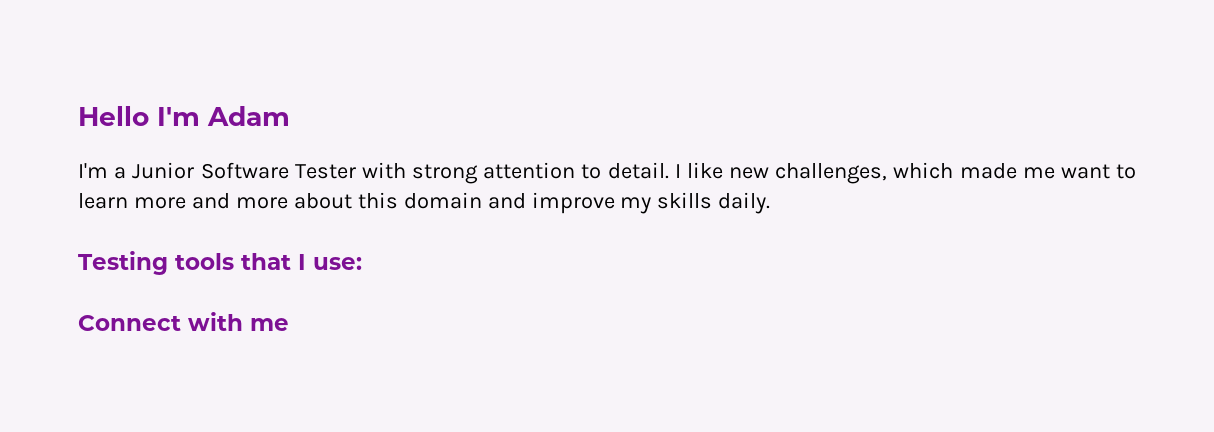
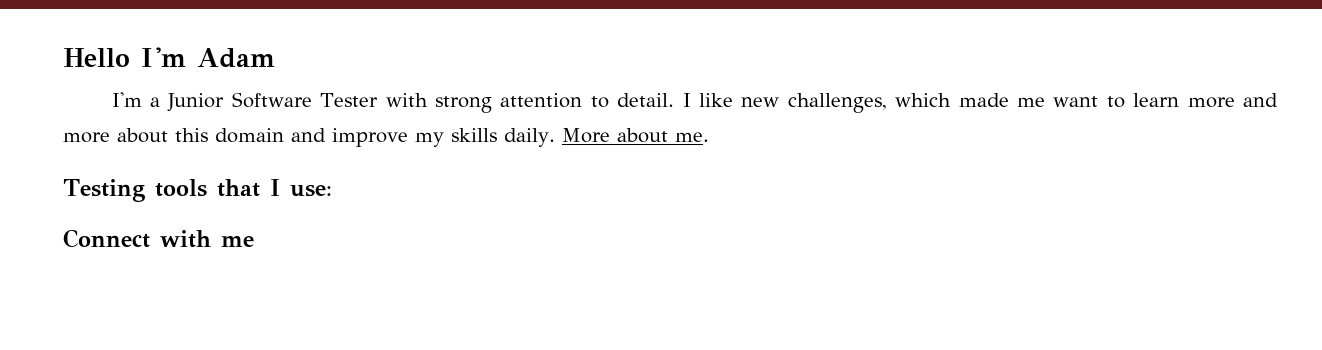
+ More about me.

